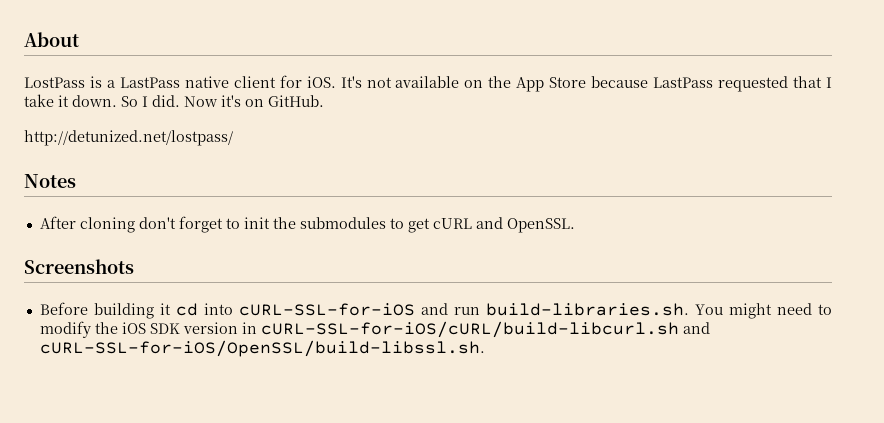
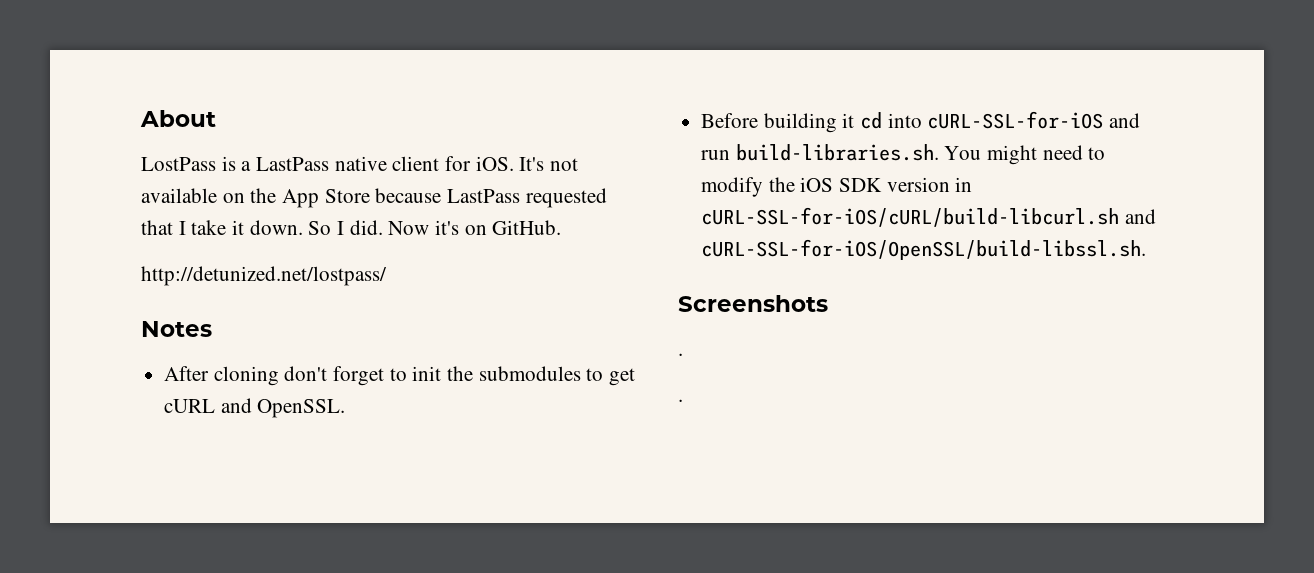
- Screenshots
+ Screenshots
+ .
+ .

